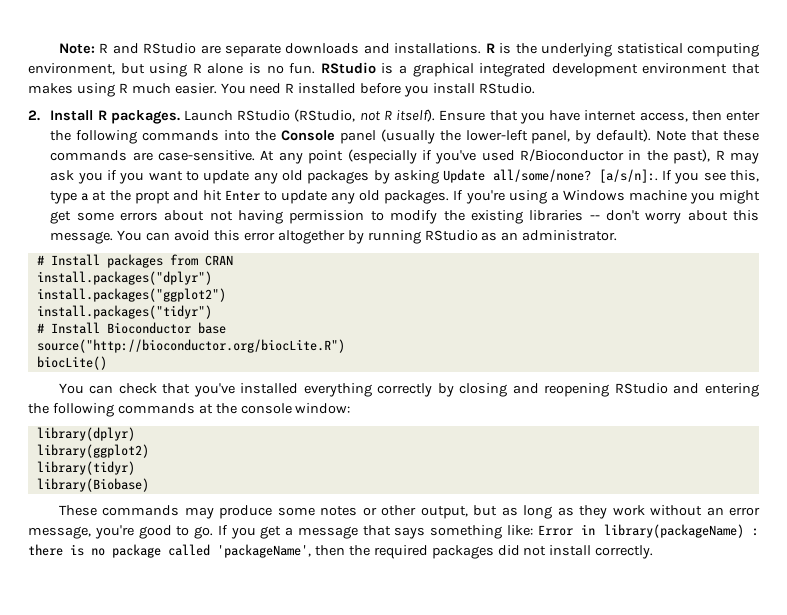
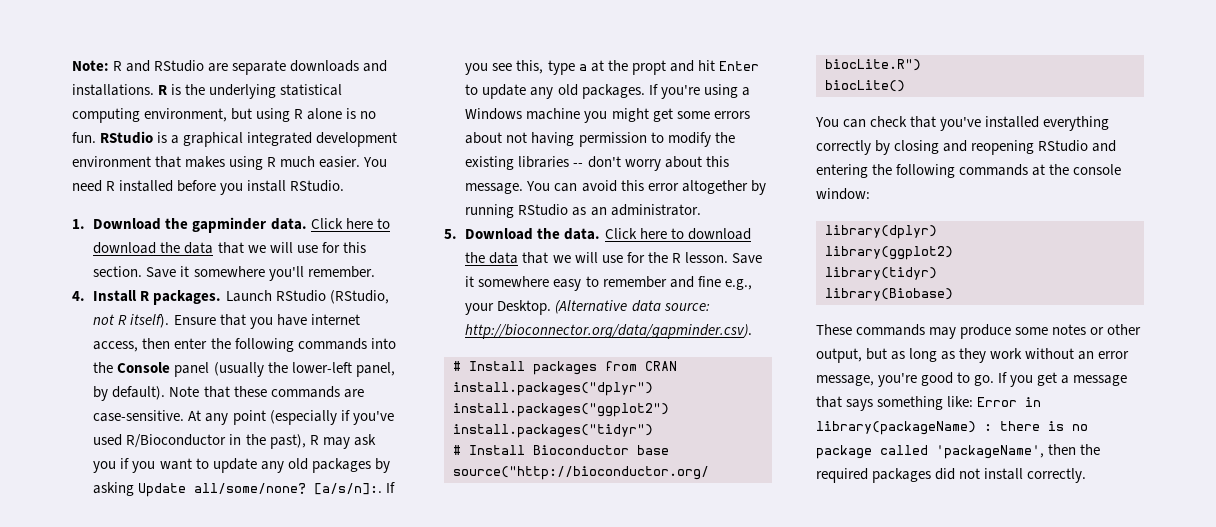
- 2. Install R packages.
+ 1. Download the gapminder data. Click here to download the data that we will use for this section. Save it somewhere you'll remember.
+ 4. Install R packages.
+ 5. Download the data. Click here to download the data that we will use for the R lesson. Save it somewhere easy to remember and fine e.g., your Desktop. (Alternative data source: http://bioconnector.org/data/gapminder.csv).

